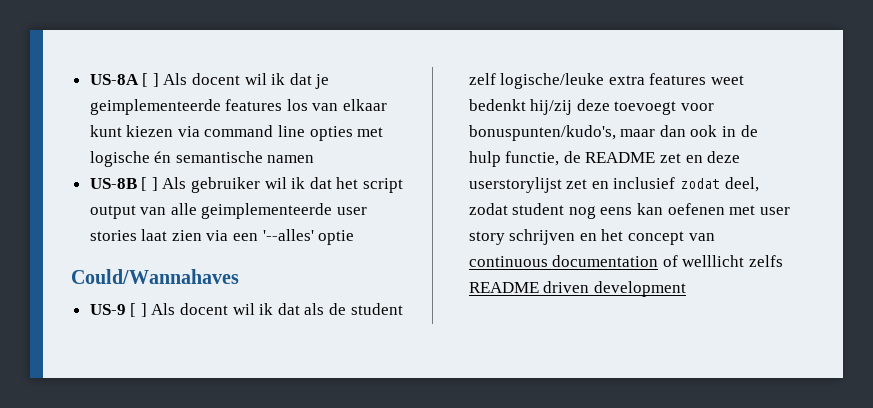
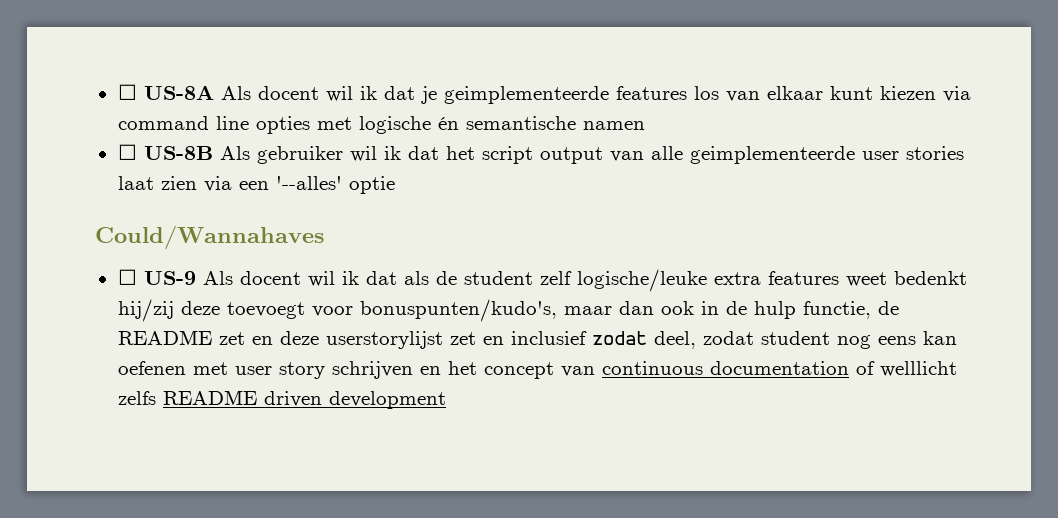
- US-8A [ ] Als docent wil ik dat je geimplementeerde features los van elkaar kunt kiezen via command line opties met logische én semantische namen
+ ☐ US-8A Als docent wil ik dat je geimplementeerde features los van elkaar kunt kiezen via command line opties met logische én semantische namen
- US-8B [ ] Als gebruiker wil ik dat het script output van alle geimplementeerde user stories laat zien via een '--alles' optie
+ ☐ US-8B Als gebruiker wil ik dat het script output van alle geimplementeerde user stories laat zien via een '--alles' optie
- US-9 [ ] Als docent wil ik dat als de student zelf logische/leuke extra features weet bedenkt hij/zij deze toevoegt voor bonuspunten/kudo's, maar dan ook in de hulp functie, de README zet en deze userstorylijst zet en inclusief zodat deel, zodat student nog eens kan oefenen met user story schrijven en het concept van continuous documentation of welllicht zelfs README driven development
+ ☐ US-9 Als docent wil ik dat als de student zelf logische/leuke extra features weet bedenkt hij/zij deze toevoegt voor bonuspunten/kudo's, maar dan ook in de hulp functie, de README zet en deze userstorylijst zet en inclusief zodat deel, zodat student nog eens kan oefenen met user story schrijven en het concept van continuous documentation of welllicht zelfs README driven development

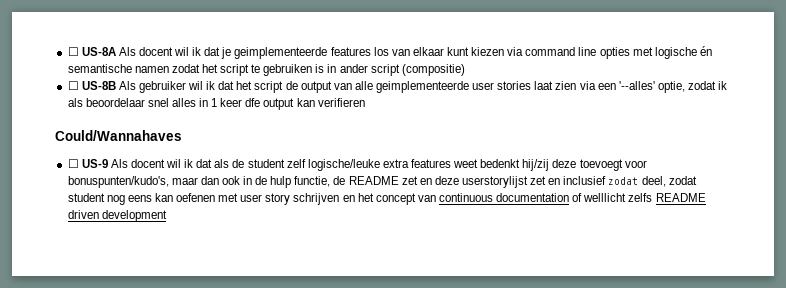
- ☐ US-8A Als docent wil ik dat je geimplementeerde features los van elkaar kunt kiezen via command line opties met logische én semantische namen
+ ☐ US-8A Als docent wil ik dat je geimplementeerde features los van elkaar kunt kiezen via command line opties met logische én semantische namen zodat het script te gebruiken is in ander script (compositie)
- ☐ US-8B Als gebruiker wil ik dat het script output van alle geimplementeerde user stories laat zien via een '--alles' optie
+ ☐ US-8B Als gebruiker wil ik dat het script de output van alle geimplementeerde user stories laat zien via een '--alles' optie, zodat ik als beoordelaar snel alles in 1 keer dfe output kan verifieren

